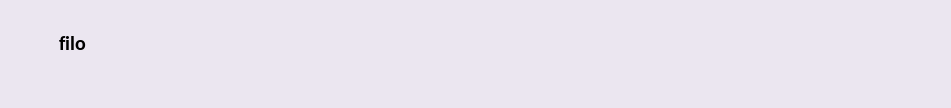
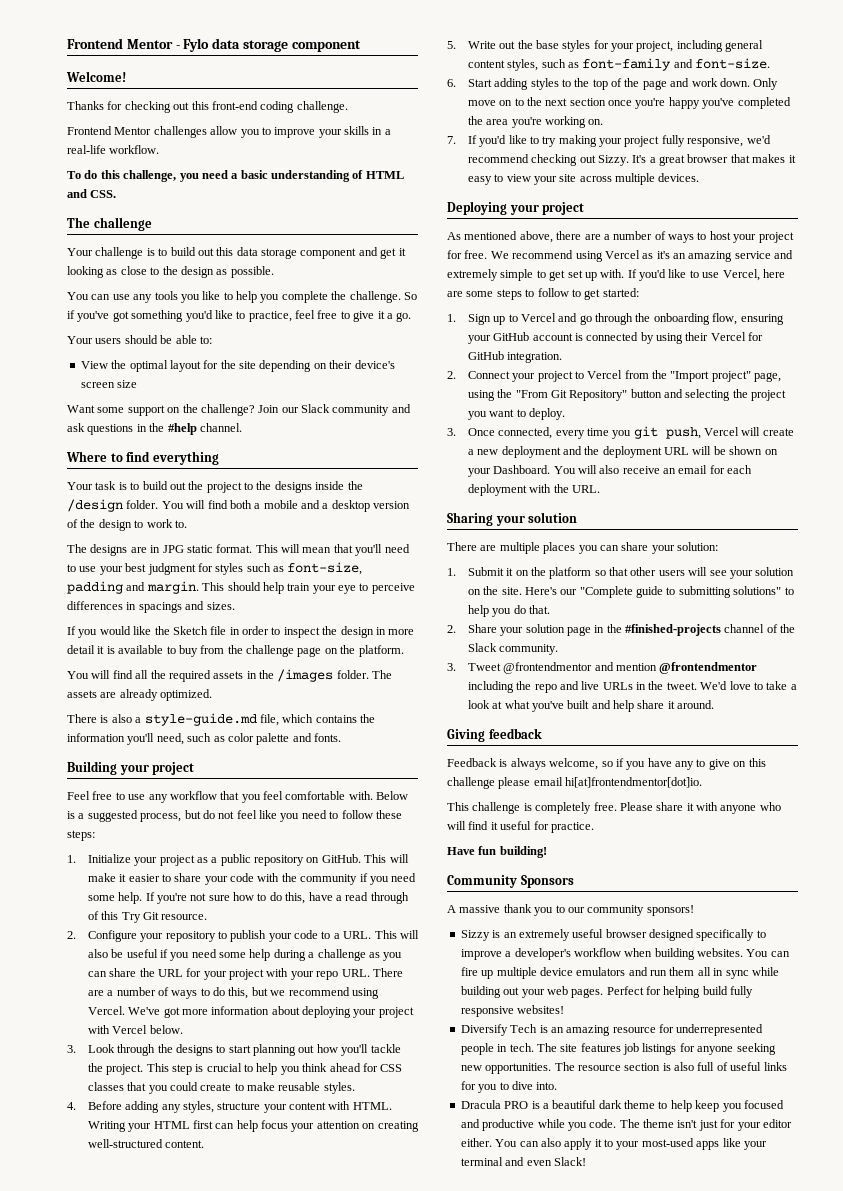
- filo
+ Frontend Mentor - Fylo data storage component
+ Welcome!
+ Thanks for checking out this front-end coding challenge.
+ Frontend Mentor challenges allow you to improve your skills in a real-life workflow.
+ To do this challenge, you need a basic understanding of HTML and CSS.
+ The challenge
+ Your challenge is to build out this data storage component and get it looking as close to the design as possible.
+ You can use any tools you like to help you complete the challenge. So if you've got something you'd like to practice, feel free to give it a go.
+ Your users should be able to:
+ View the optimal layout for the site depending on their device's screen size
+ Want some support on the challenge? Join our Slack community and ask questions in the #help channel.
+ Where to find everything
+ Your task is to build out the project to the designs inside the /design folder. You will find both a mobile and a desktop version of the design to work to.
+ The designs are in JPG static format. This will mean that you'll need to use your best judgment for styles such as font-size, padding and margin. This should help train your eye to perceive differences in spacings and sizes.
+ If you would like the Sketch file in order to inspect the design in more detail it is available to buy from the challenge page on the platform.
+ You will find all the required assets in the /images folder. The assets are already optimized.
+ There is also a style-guide.md file, which contains the information you'll need, such as color palette and fonts.
+ Building your project
+ Feel free to use any workflow that you feel comfortable with. Below is a suggested process, but do not feel like you need to follow these steps:
+ 1. Initialize your project as a public repository on GitHub. This will make it easier to share your code with the community if you need some help. If you're not sure how to do this, have a read through of this Try Git resource.
+ 2. Configure your repository to publish your code to a URL. This will also be useful if you need some help during a challenge as you can share the URL for your project with your repo URL. There are a number of ways to do this, but we recommend using Vercel. We've got more information about deploying your project with Vercel below.
+ 3. Look through the designs to start planning out how you'll tackle the project. This step is crucial to help you think ahead for CSS classes that you could create to make reusable styles.
+ 4. Before adding any styles, structure your content with HTML. Writing your HTML first can help focus your attention on creating well-structured content.
+ 5. Write out the base styles for your project, including general content styles, such as font-family and font-size.
+ 6. Start adding styles to the top of the page and work down. Only move on to the next section once you're happy you've completed the area you're working on.
+ 7. If you'd like to try making your project fully responsive, we'd recommend checking out Sizzy. It's a great browser that makes it easy to view your site across multiple devices.
+ Deploying your project
+ As mentioned above, there are a number of ways to host your project for free. We recommend using Vercel as it's an amazing service and extremely simple to get set up with. If you'd like to use Vercel, here are some steps to follow to get started:
+ 1. Sign up to Vercel and go through the onboarding flow, ensuring your GitHub account is connected by using their Vercel for GitHub integration.
+ 2. Connect your project to Vercel from the "Import project" page, using the "From Git Repository" button and selecting the project you want to deploy.
+ 3. Once connected, every time you git push, Vercel will create a new deployment and the deployment URL will be shown on your Dashboard. You will also receive an email for each deployment with the URL.
+ Sharing your solution
+ There are multiple places you can share your solution:
+ 1. Submit it on the platform so that other users will see your solution on the site. Here's our "Complete guide to submitting solutions" to help you do that.
+ 2. Share your solution page in the #finished-projects channel of the Slack community.
+ 3. Tweet @frontendmentor and mention @frontendmentor including the repo and live URLs in the tweet. We'd love to take a look at what you've built and help share it around.
+ Giving feedback
+ Feedback is always welcome, so if you have any to give on this challenge please email hi[at]frontendmentor[dot]io.
+ This challenge is completely free. Please share it with anyone who will find it useful for practice.
+ Have fun building!
+ Community Sponsors
+ A massive thank you to our community sponsors!
+ Sizzy is an extremely useful browser designed specifically to improve a developer's workflow when building websites. You can fire up multiple device emulators and run them all in sync while building out your web pages. Perfect for helping build fully responsive websites!
+ Diversify Tech is an amazing resource for underrepresented people in tech. The site features job listings for anyone seeking new opportunities. The resource section is also full of useful links for you to dive into.
+ Dracula PRO is a beautiful dark theme to help keep you focused and productive while you code. The theme isn't just for your editor either. You can also apply it to your most-used apps like your terminal and even Slack!

